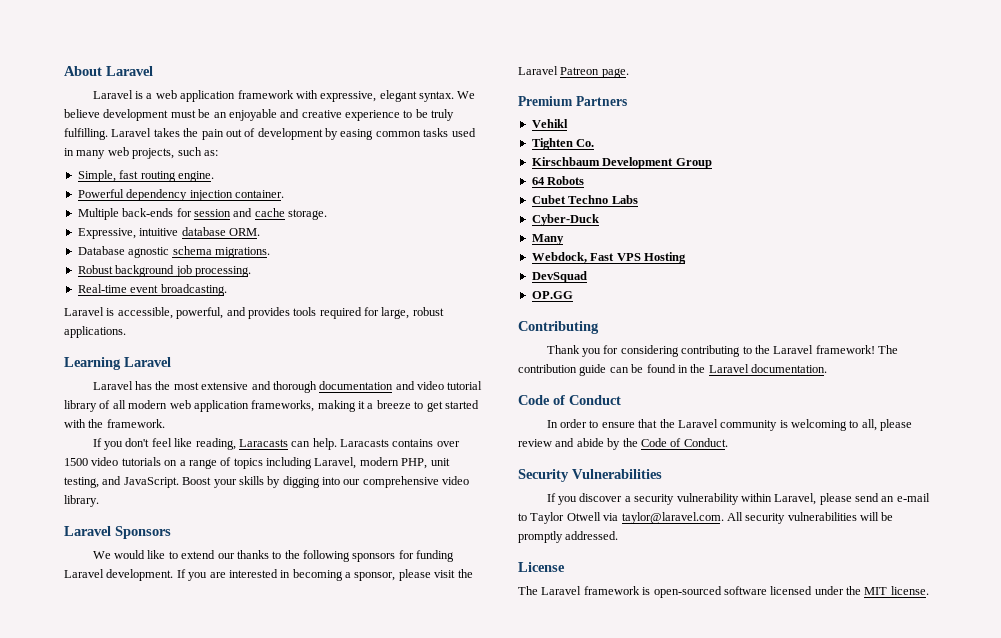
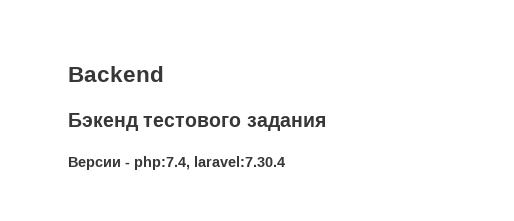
- About Laravel
- Laravel is a web application framework with expressive, elegant syntax. We believe development must be an enjoyable and creative experience to be truly fulfilling. Laravel takes the pain out of development by easing common tasks used in many web projects, such as:
- Simple, fast routing engine.
- Powerful dependency injection container.
- Multiple back-ends for session and cache storage.
- Expressive, intuitive database ORM.
- Database agnostic schema migrations.
- Robust background job processing.
- Real-time event broadcasting.
- Laravel is accessible, powerful, and provides tools required for large, robust applications.
- Learning Laravel
- Laravel has the most extensive and thorough documentation and video tutorial library of all modern web application frameworks, making it a breeze to get started with the framework.
- If you don't feel like reading, Laracasts can help. Laracasts contains over 1500 video tutorials on a range of topics including Laravel, modern PHP, unit testing, and JavaScript. Boost your skills by digging into our comprehensive video library.
- Laravel Sponsors
- We would like to extend our thanks to the following sponsors for funding Laravel development. If you are interested in becoming a sponsor, please visit the Laravel Patreon page.
- Premium Partners
- Vehikl
- Tighten Co.
- Kirschbaum Development Group
- 64 Robots
- Cubet Techno Labs
- Cyber-Duck
- Many
- Webdock, Fast VPS Hosting
- DevSquad
- OP.GG
- Contributing
- Thank you for considering contributing to the Laravel framework! The contribution guide can be found in the Laravel documentation.
- Code of Conduct
- In order to ensure that the Laravel community is welcoming to all, please review and abide by the Code of Conduct.
- Security Vulnerabilities
- If you discover a security vulnerability within Laravel, please send an e-mail to Taylor Otwell via taylor@laravel.com. All security vulnerabilities will be promptly addressed.
- License
- The Laravel framework is open-sourced software licensed under the MIT license.
+ Backend
+ Бэкенд тестового задания
+ Версии - php:7.4, laravel:7.30.4

